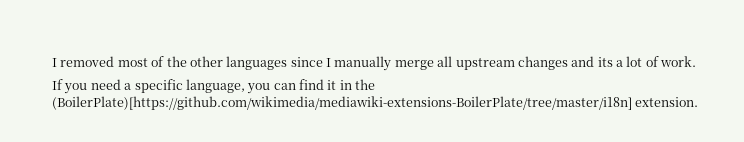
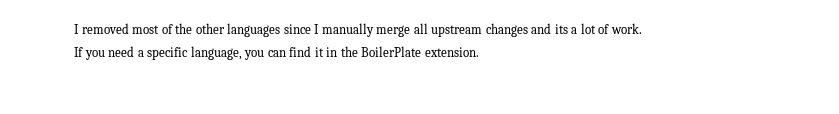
- If you need a specific language, you can find it in the (BoilerPlate)[https://github.com/wikimedia/mediawiki-extensions-BoilerPlate/tree/master/i18n] extension.
+ If you need a specific language, you can find it in the BoilerPlate extension.

